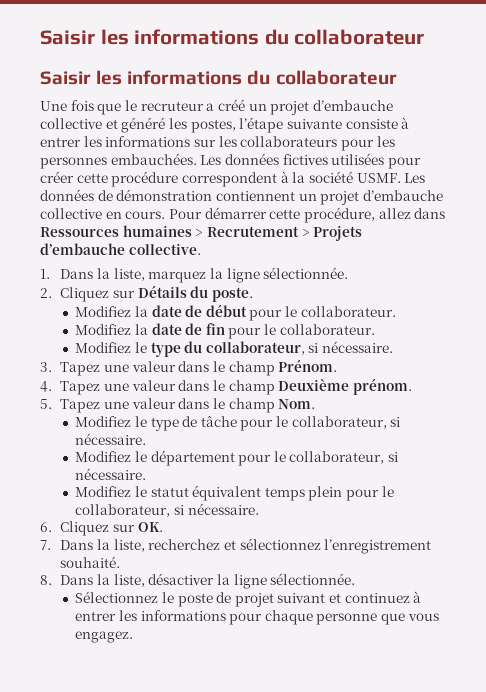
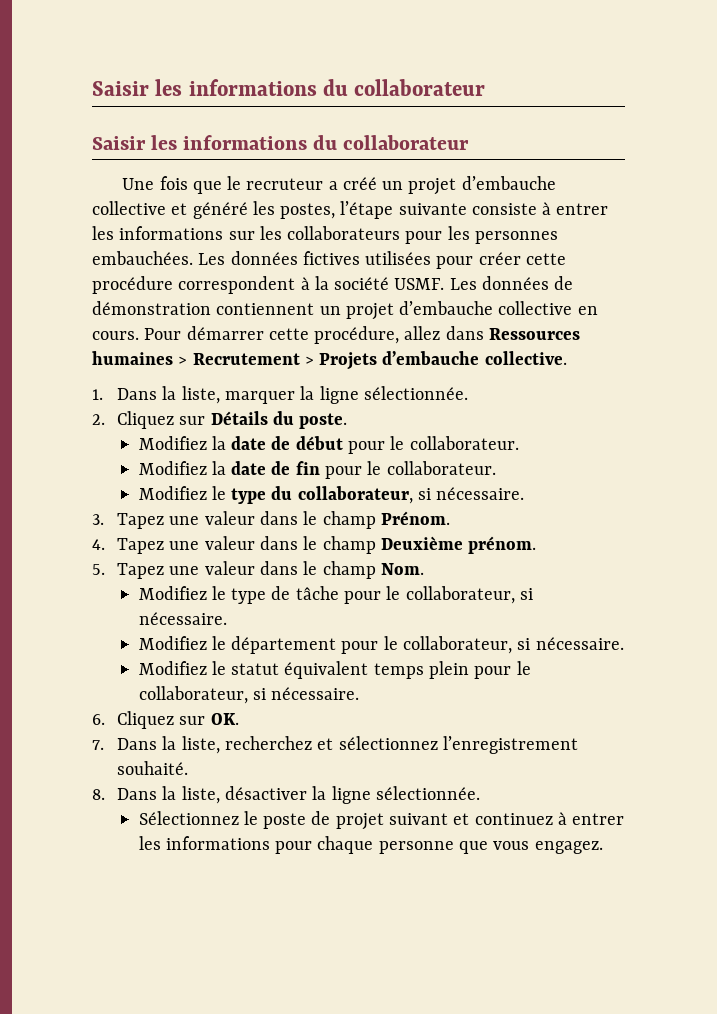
- 1. Dans la liste, marquez la ligne sélectionnée.
+ 1. Dans la liste, marquer la ligne sélectionnée.

